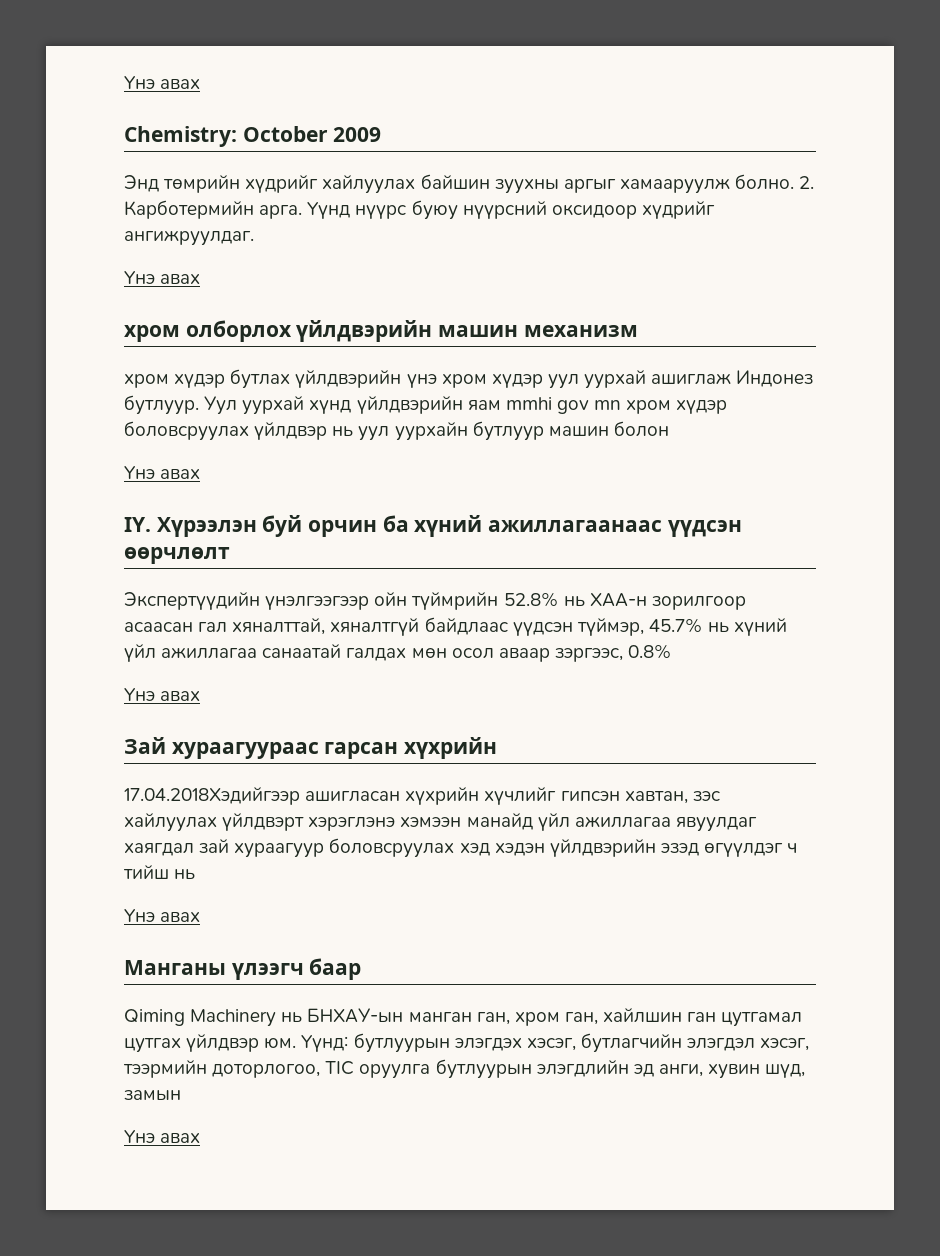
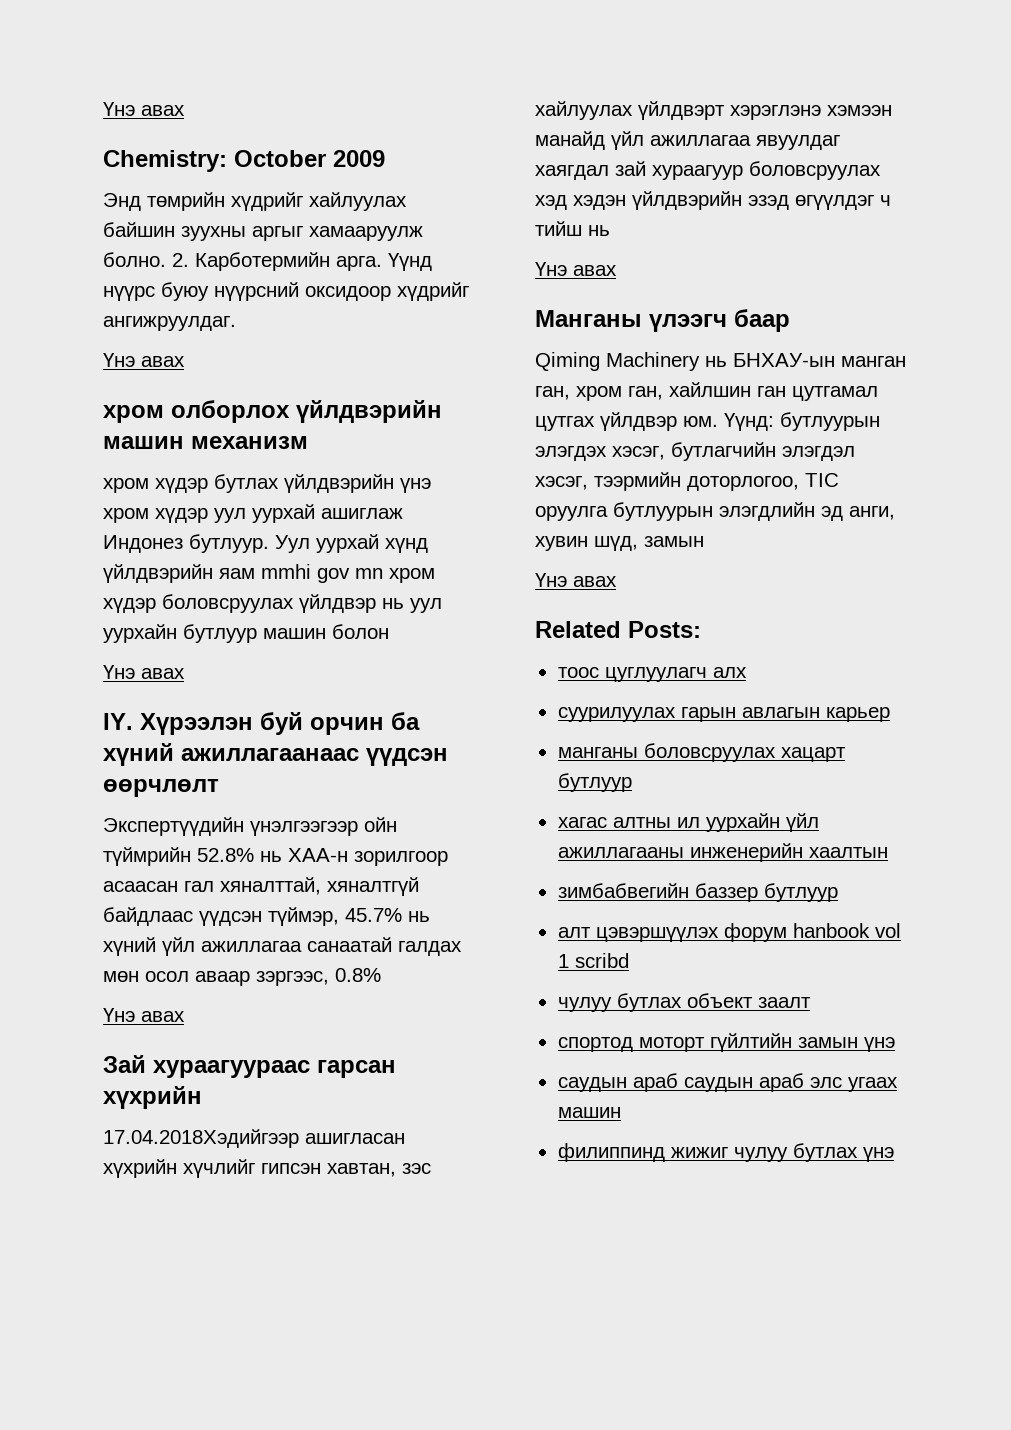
+ Related Posts:
+ тоос цуглуулагч алх
+ суурилуулах гарын авлагын карьер
+ манганы боловсруулах хацарт бутлуур
+ хагас алтны ил уурхайн үйл ажиллагааны инженерийн хаалтын
+ зимбабвегийн баззер бутлуур
+ алт цэвэршүүлэх форум hanbook vol 1 scribd
+ чулуу бутлах объект заалт
+ спортод моторт гүйлтийн замын үнэ
+ саудын араб саудын араб элс угаах машин
+ филиппинд жижиг чулуу бутлах үнэ

